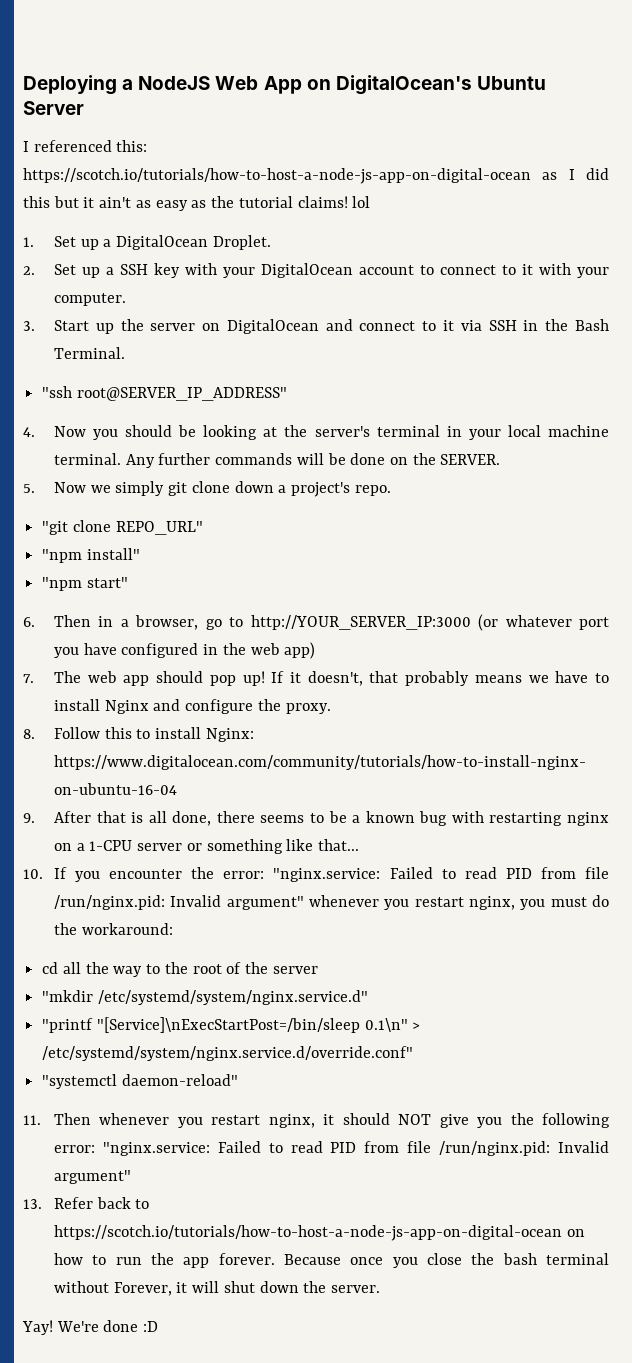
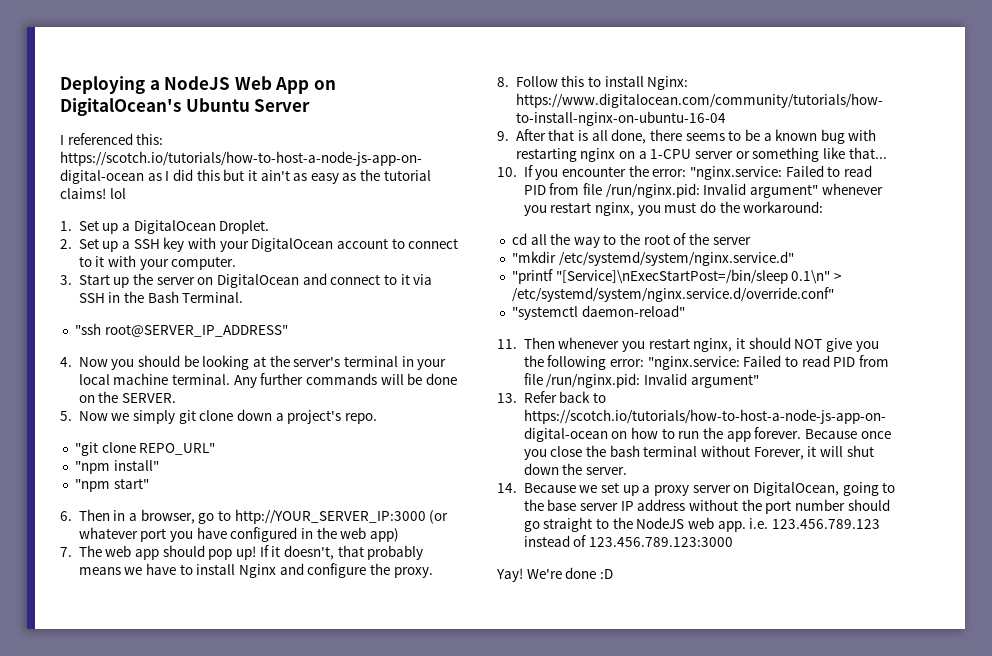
+ 14. Because we set up a proxy server on DigitalOcean, going to the base server IP address without the port number should go straight to the NodeJS web app. i.e. 123.456.789.123 instead of 123.456.789.123:3000

